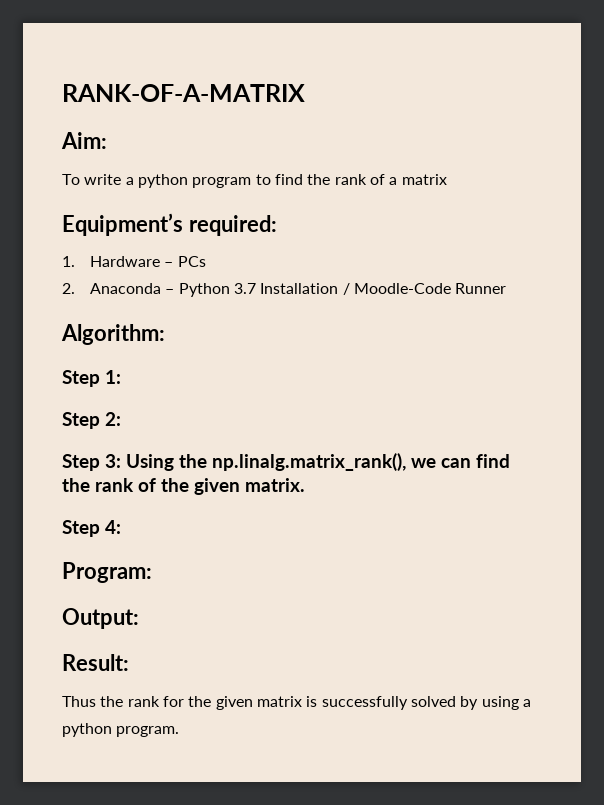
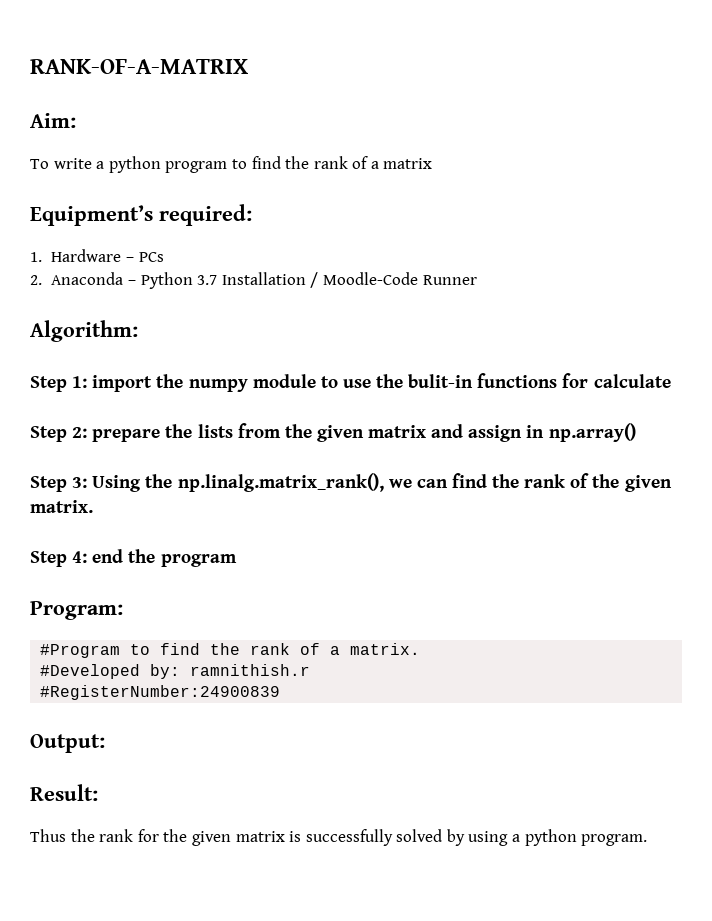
- Step 1:
- Step 2:
+ Step 1: import the numpy module to use the bulit-in functions for calculate
+ Step 2: prepare the lists from the given matrix and assign in np.array()
- Step 4:
+ Step 4: end the program
  Program:
+ #Program to find the rank of a matrix.
+ #Developed by: ramnithish.r
+ #RegisterNumber:24900839

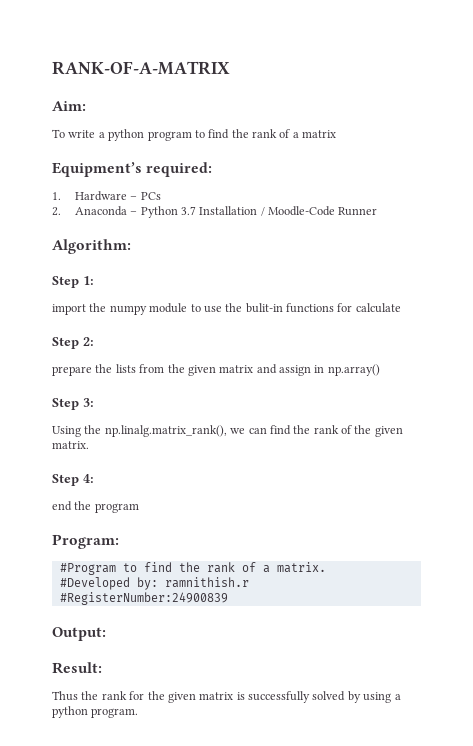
- Step 1: import the numpy module to use the bulit-in functions for calculate
+ Step 1:
+ import the numpy module to use the bulit-in functions for calculate
- Step 2: prepare the lists from the given matrix and assign in np.array()
+ Step 2:
+ prepare the lists from the given matrix and assign in np.array()
- Step 3: Using the np.linalg.matrix_rank(), we can find the rank of the given matrix.
+ Step 3:
+ Using the np.linalg.matrix_rank(), we can find the rank of the given matrix.
- Step 4: end the program
+ Step 4:
+ end the program

